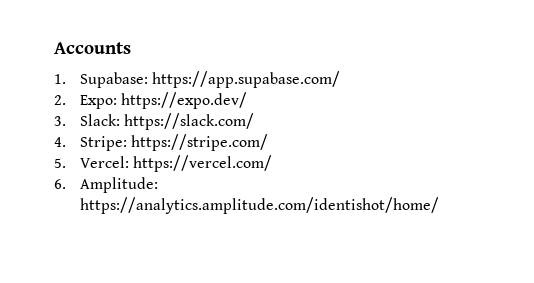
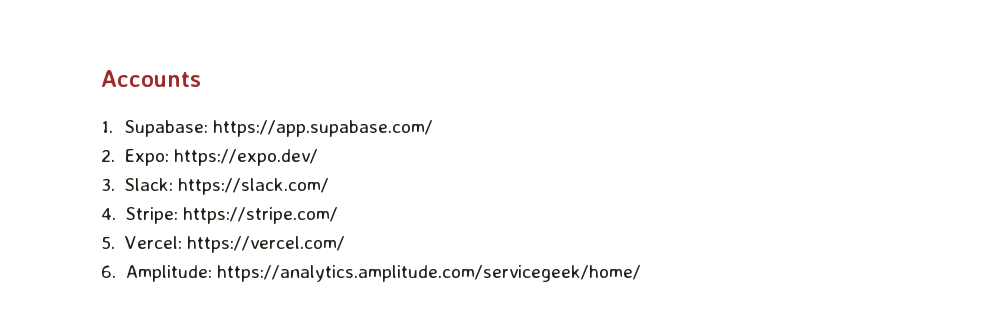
- 6. Amplitude: https://analytics.amplitude.com/identishot/home/
+ 6. Amplitude: https://analytics.amplitude.com/servicegeek/home/

